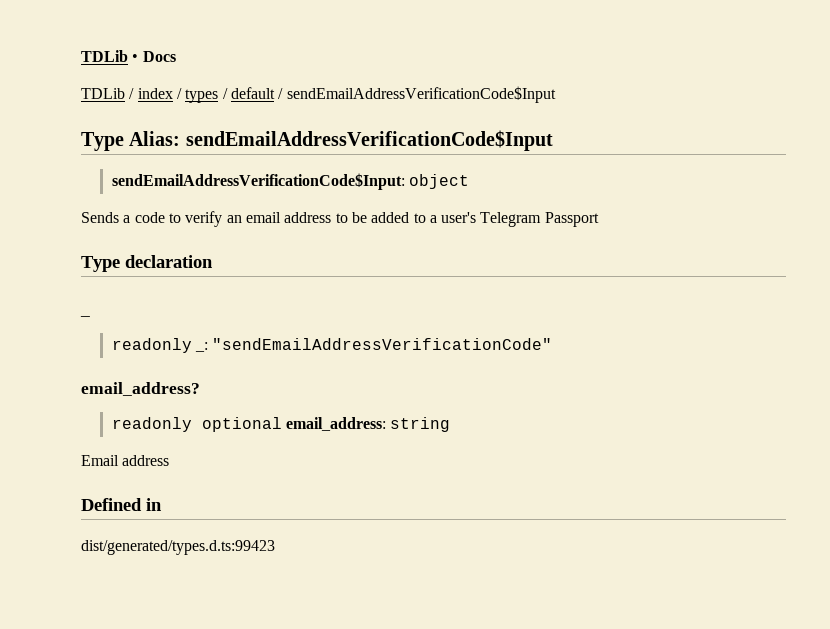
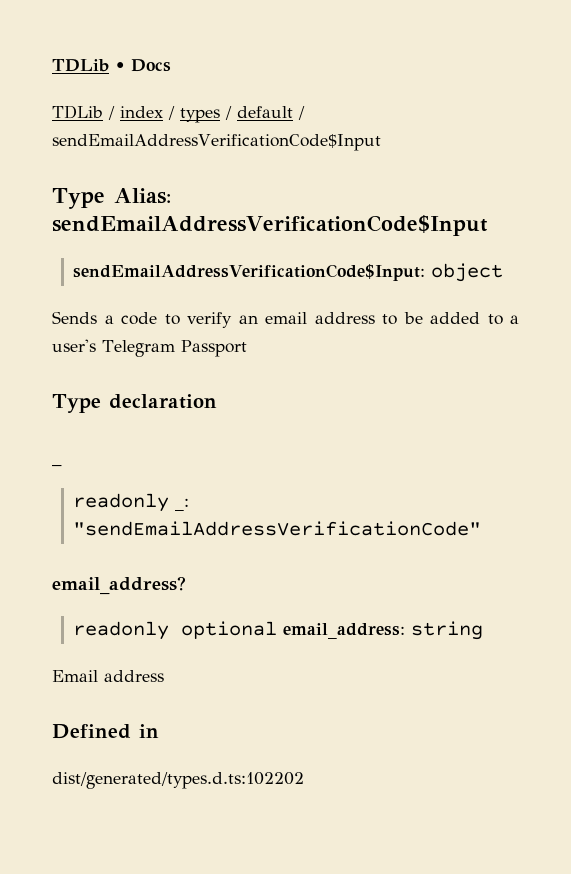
- dist/generated/types.d.ts:99423
+ dist/generated/types.d.ts:102202

